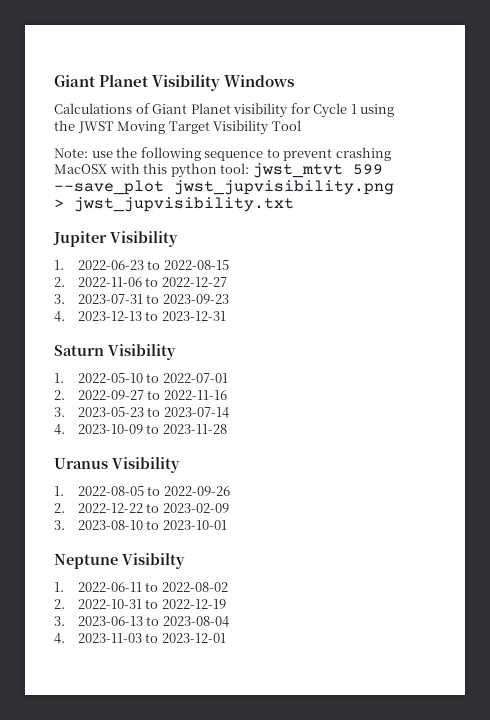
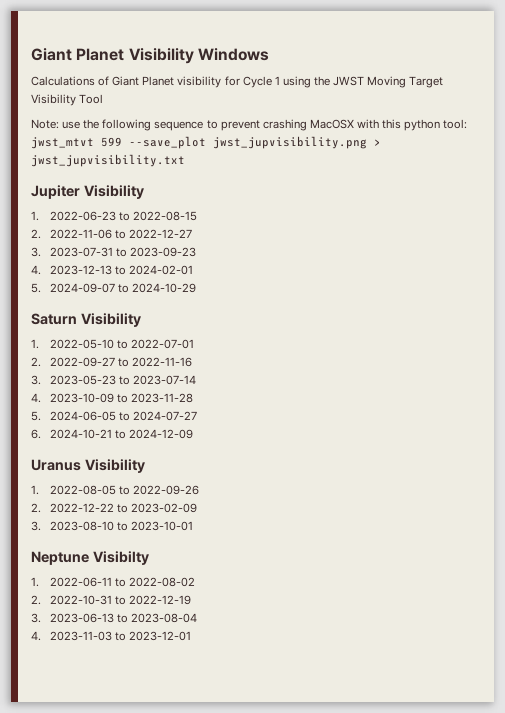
- 4. 2023-12-13 to 2023-12-31
+ 4. 2023-12-13 to 2024-02-01
+ 5. 2024-09-07 to 2024-10-29
+ 5. 2024-06-05 to 2024-07-27
+ 6. 2024-10-21 to 2024-12-09

